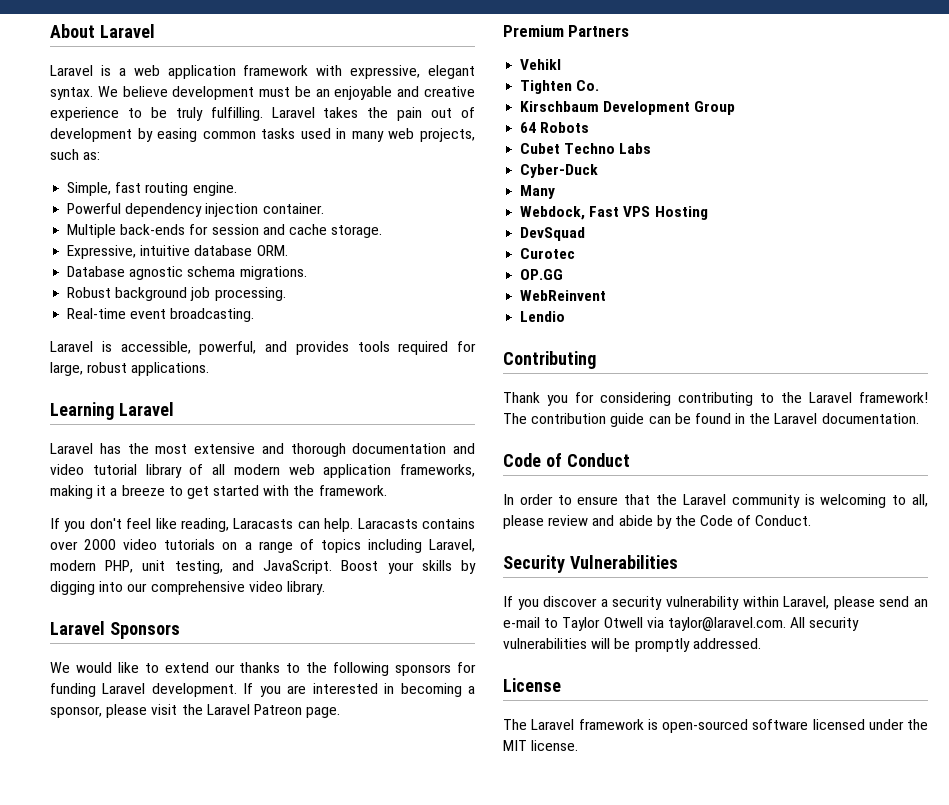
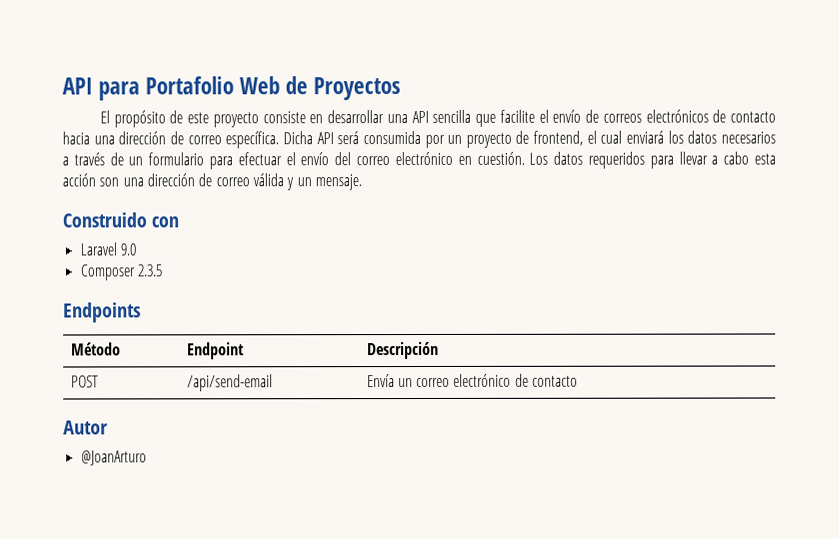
- About Laravel
- Laravel is a web application framework with expressive, elegant syntax. We believe development must be an enjoyable and creative experience to be truly fulfilling. Laravel takes the pain out of development by easing common tasks used in many web projects, such as:
- Simple, fast routing engine.
- Powerful dependency injection container.
- Multiple back-ends for session and cache storage.
- Expressive, intuitive database ORM.
- Database agnostic schema migrations.
- Robust background job processing.
- Real-time event broadcasting.
- Laravel is accessible, powerful, and provides tools required for large, robust applications.
- Learning Laravel
- Laravel has the most extensive and thorough documentation and video tutorial library of all modern web application frameworks, making it a breeze to get started with the framework.
- If you don't feel like reading, Laracasts can help. Laracasts contains over 2000 video tutorials on a range of topics including Laravel, modern PHP, unit testing, and JavaScript. Boost your skills by digging into our comprehensive video library.
- Laravel Sponsors
- We would like to extend our thanks to the following sponsors for funding Laravel development. If you are interested in becoming a sponsor, please visit the Laravel Patreon page.
- Premium Partners
- Vehikl
- Tighten Co.
- Kirschbaum Development Group
- 64 Robots
- Cubet Techno Labs
- Cyber-Duck
- Many
- Webdock, Fast VPS Hosting
- DevSquad
- Curotec
- OP.GG
- WebReinvent
- Lendio
- Contributing
- Thank you for considering contributing to the Laravel framework! The contribution guide can be found in the Laravel documentation.
- Code of Conduct
- In order to ensure that the Laravel community is welcoming to all, please review and abide by the Code of Conduct.
- Security Vulnerabilities
- If you discover a security vulnerability within Laravel, please send an e-mail to Taylor Otwell via taylor@laravel.com. All security vulnerabilities will be promptly addressed.
- License
- The Laravel framework is open-sourced software licensed under the MIT license.
+ API para Portafolio Web de Proyectos
+ El propósito de este proyecto consiste en desarrollar una API sencilla que facilite el envío de correos electrónicos de contacto hacia una dirección de correo específica. Dicha API será consumida por un proyecto de frontend, el cual enviará los datos necesarios a través de un formulario para efectuar el envío del correo electrónico en cuestión. Los datos requeridos para llevar a cabo esta acción son una dirección de correo válida y un mensaje.
+ Construido con
+ Laravel 9.0
+ Composer 2.3.5
+ Endpoints
+ Método | Endpoint | Descripción
+ POST | /api/send-email | Envía un correo electrónico de contacto
+ Autor
+ @JoanArturo

